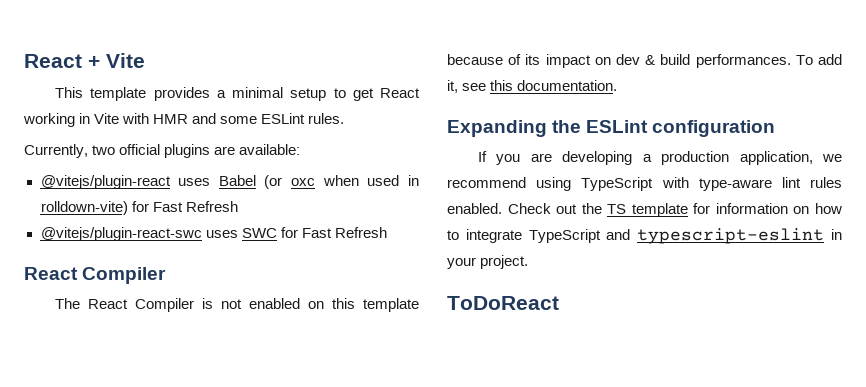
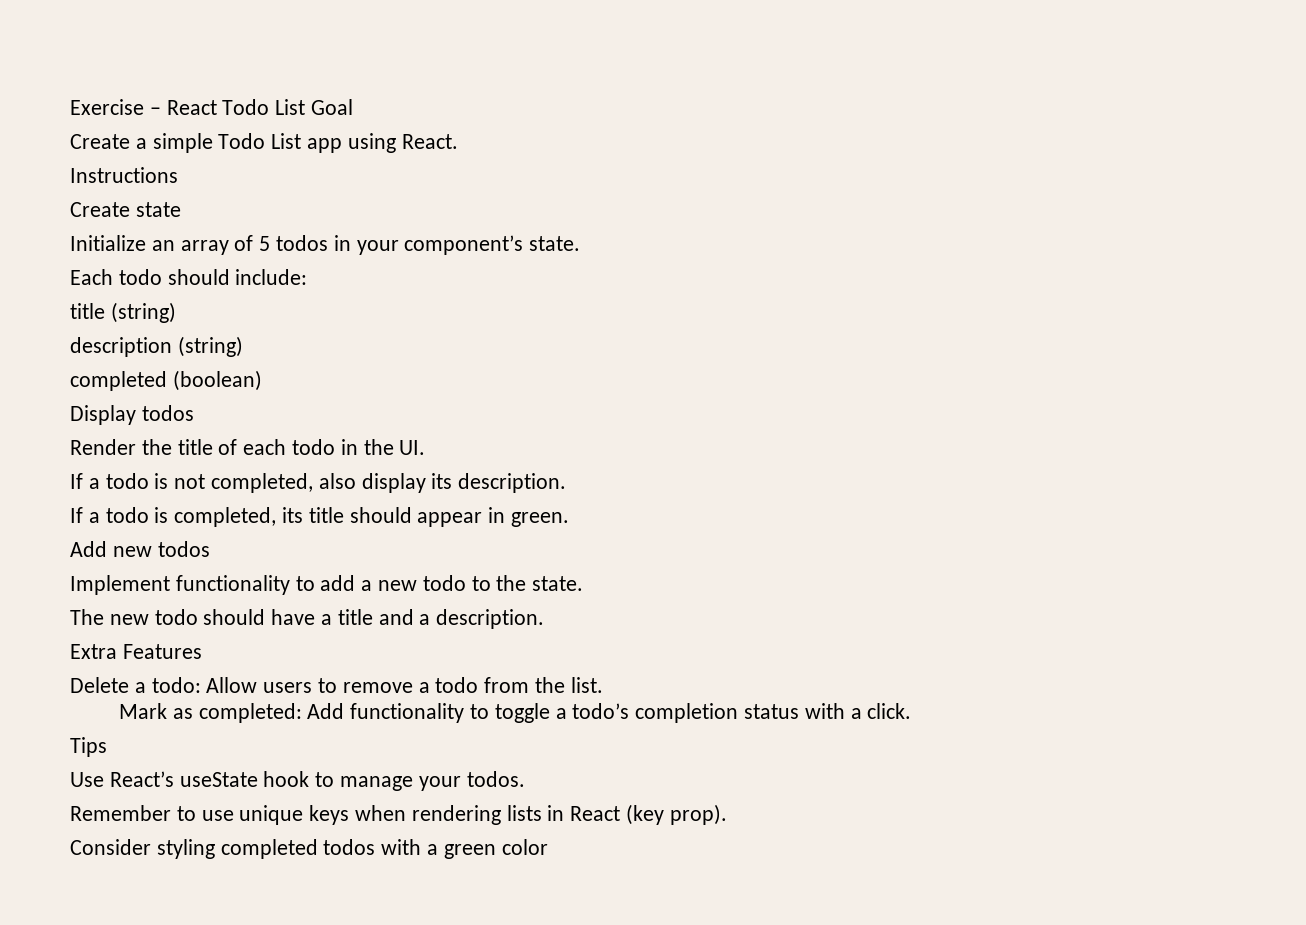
- React + Vite
- This template provides a minimal setup to get React working in Vite with HMR and some ESLint rules.
- Currently, two official plugins are available:
- @vitejs/plugin-react uses Babel (or oxc when used in rolldown-vite) for Fast Refresh
- @vitejs/plugin-react-swc uses SWC for Fast Refresh
- React Compiler
- The React Compiler is not enabled on this template because of its impact on dev & build performances. To add it, see this documentation.
- Expanding the ESLint configuration
- If you are developing a production application, we recommend using TypeScript with type-aware lint rules enabled. Check out the TS template for information on how to integrate TypeScript and typescript-eslint in your project.
- ToDoReact
+ Exercise – React Todo List Goal
+ Create a simple Todo List app using React.
+ Instructions
+ Create state
+ Initialize an array of 5 todos in your component’s state.
+ Each todo should include:
+ title (string)
+ description (string)
+ completed (boolean)
+ Display todos
+ Render the title of each todo in the UI.
+ If a todo is not completed, also display its description.
+ If a todo is completed, its title should appear in green.
+ Add new todos
+ Implement functionality to add a new todo to the state.
+ The new todo should have a title and a description.
+ Extra Features
+ Delete a todo: Allow users to remove a todo from the list.
+ Mark as completed: Add functionality to toggle a todo’s completion status with a click.
+ Tips
+ Use React’s useState hook to manage your todos.
+ Remember to use unique keys when rendering lists in React (key prop).
+ Consider styling completed todos with a green color

